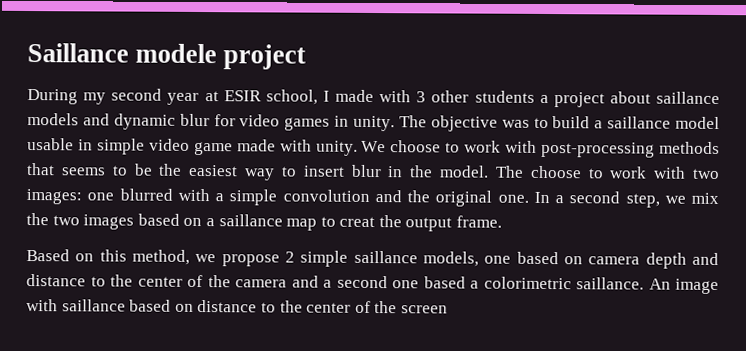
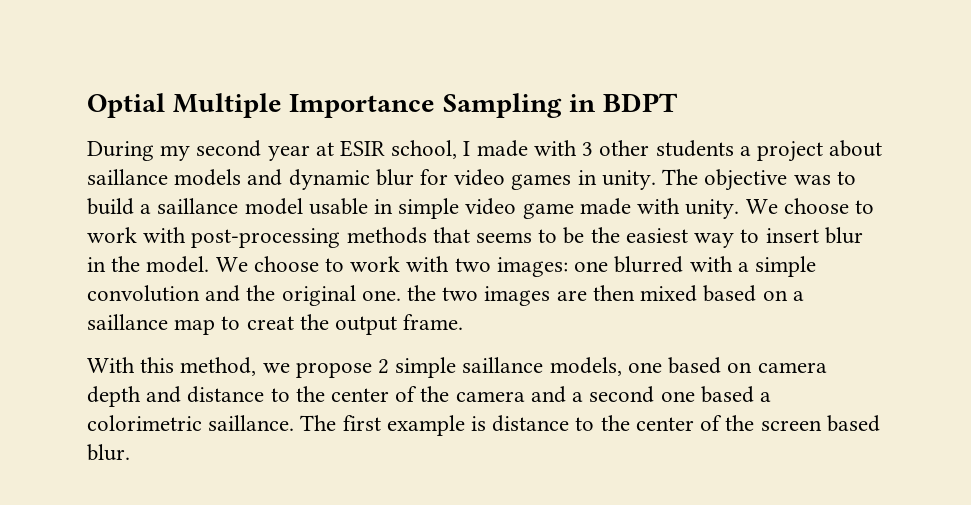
- Saillance modele project
+ Optial Multiple Importance Sampling in BDPT
- The choose to work with two images: one blurred with a simple convolution and the original one. In a second step, we mix the two images based on a saillance map to creat the output frame.
+ We choose to work with two images: one blurred with a simple convolution and the original one. the two images are then mixed based on a saillance map to creat the output frame.
- Based on this method, we propose 2 simple saillance models, one based on camera depth and distance to the center of the camera and a second one based a colorimetric saillance.
+ With this method, we propose 2 simple saillance models, one based on camera depth and distance to the center of the camera and a second one based a colorimetric saillance.
- An image with saillance based on distance to the center of the screen
+ The first example is distance to the center of the screen based blur.

